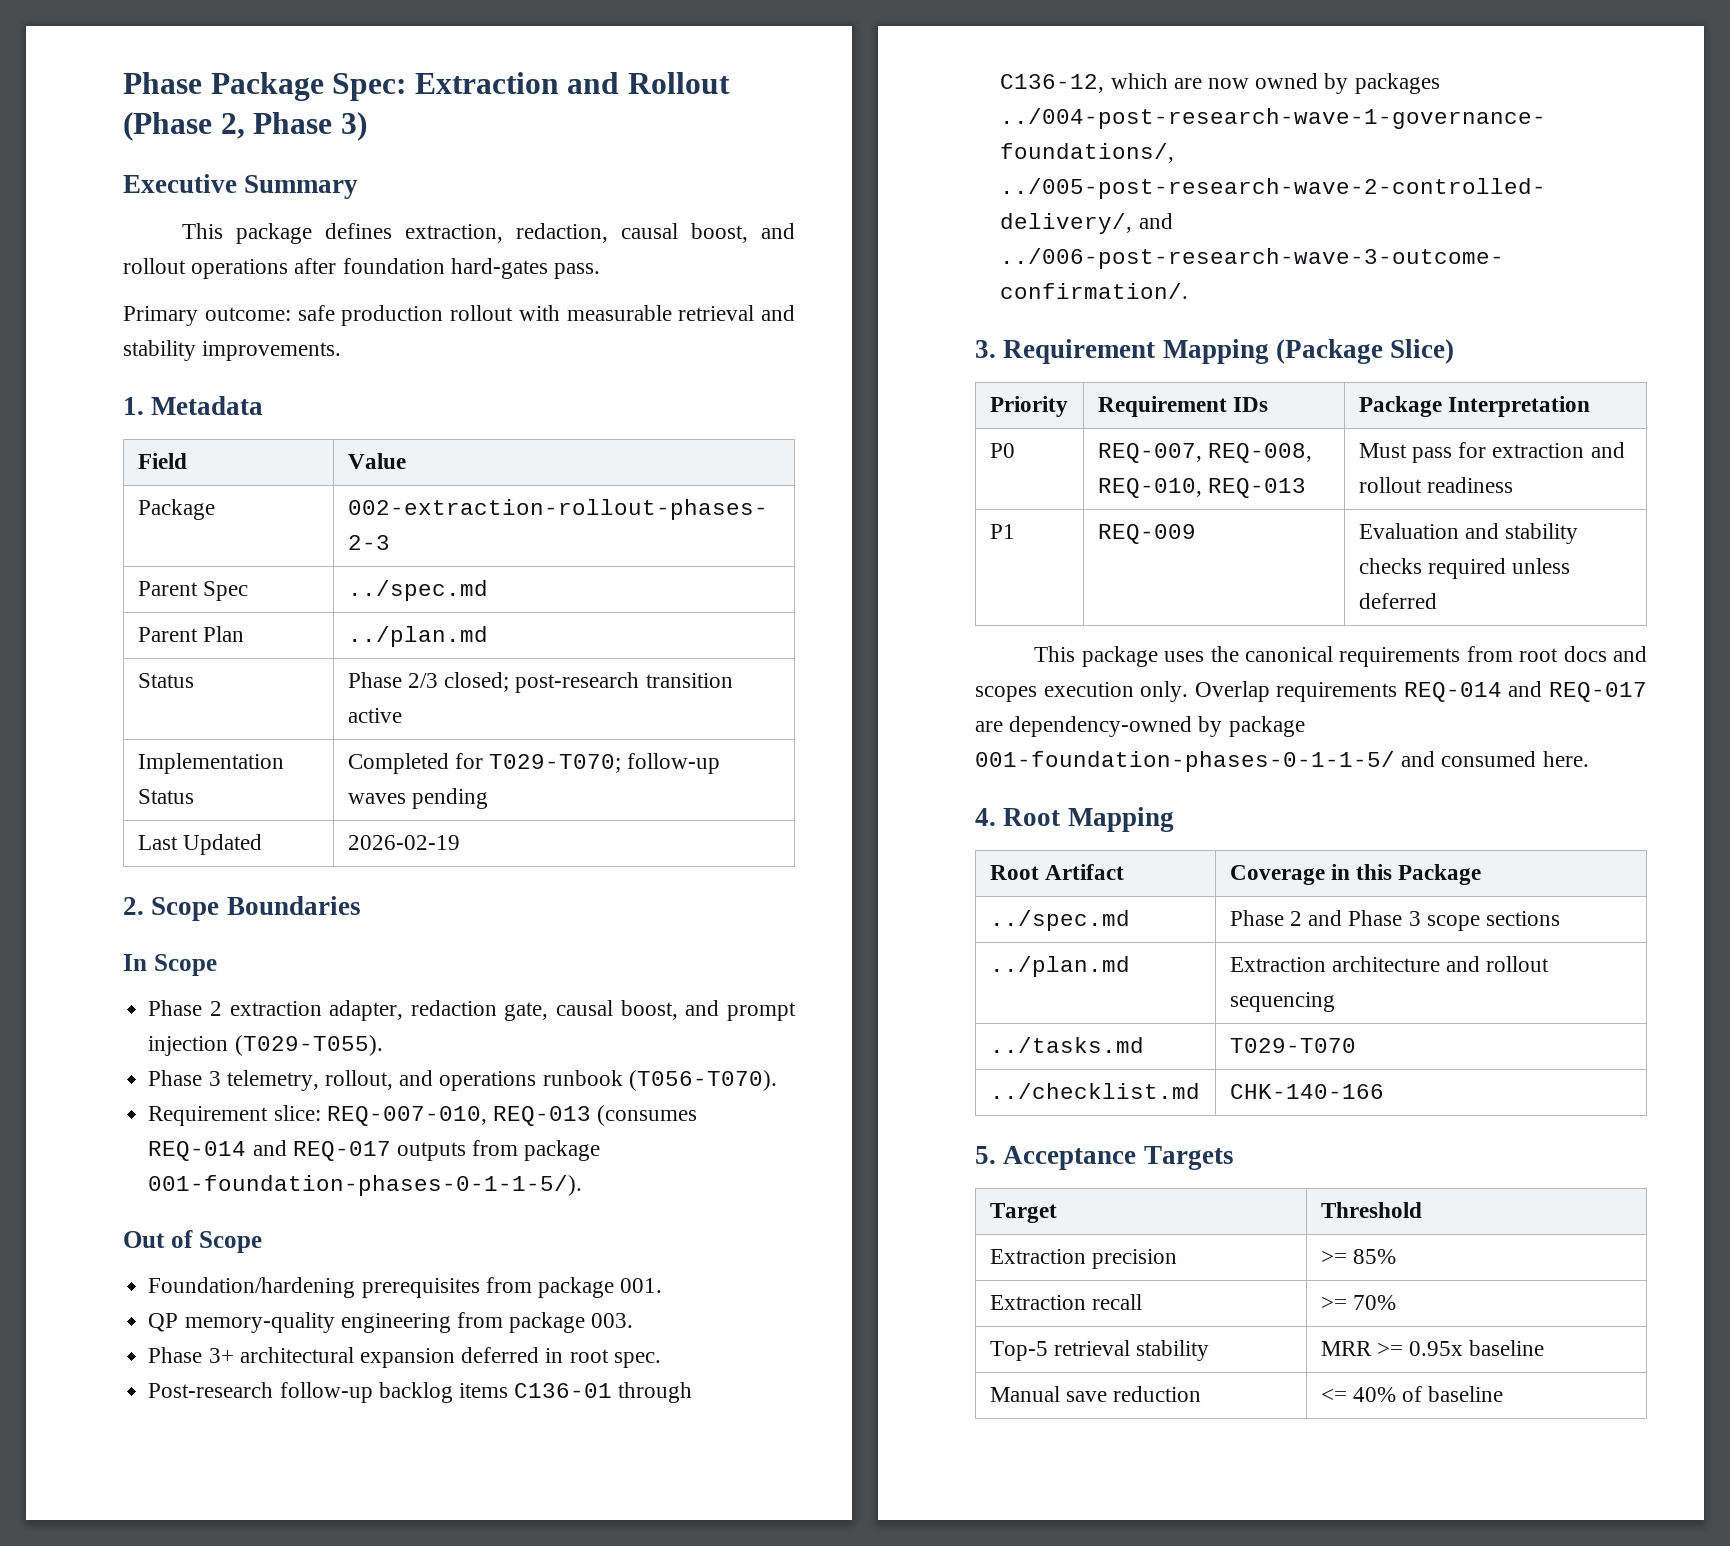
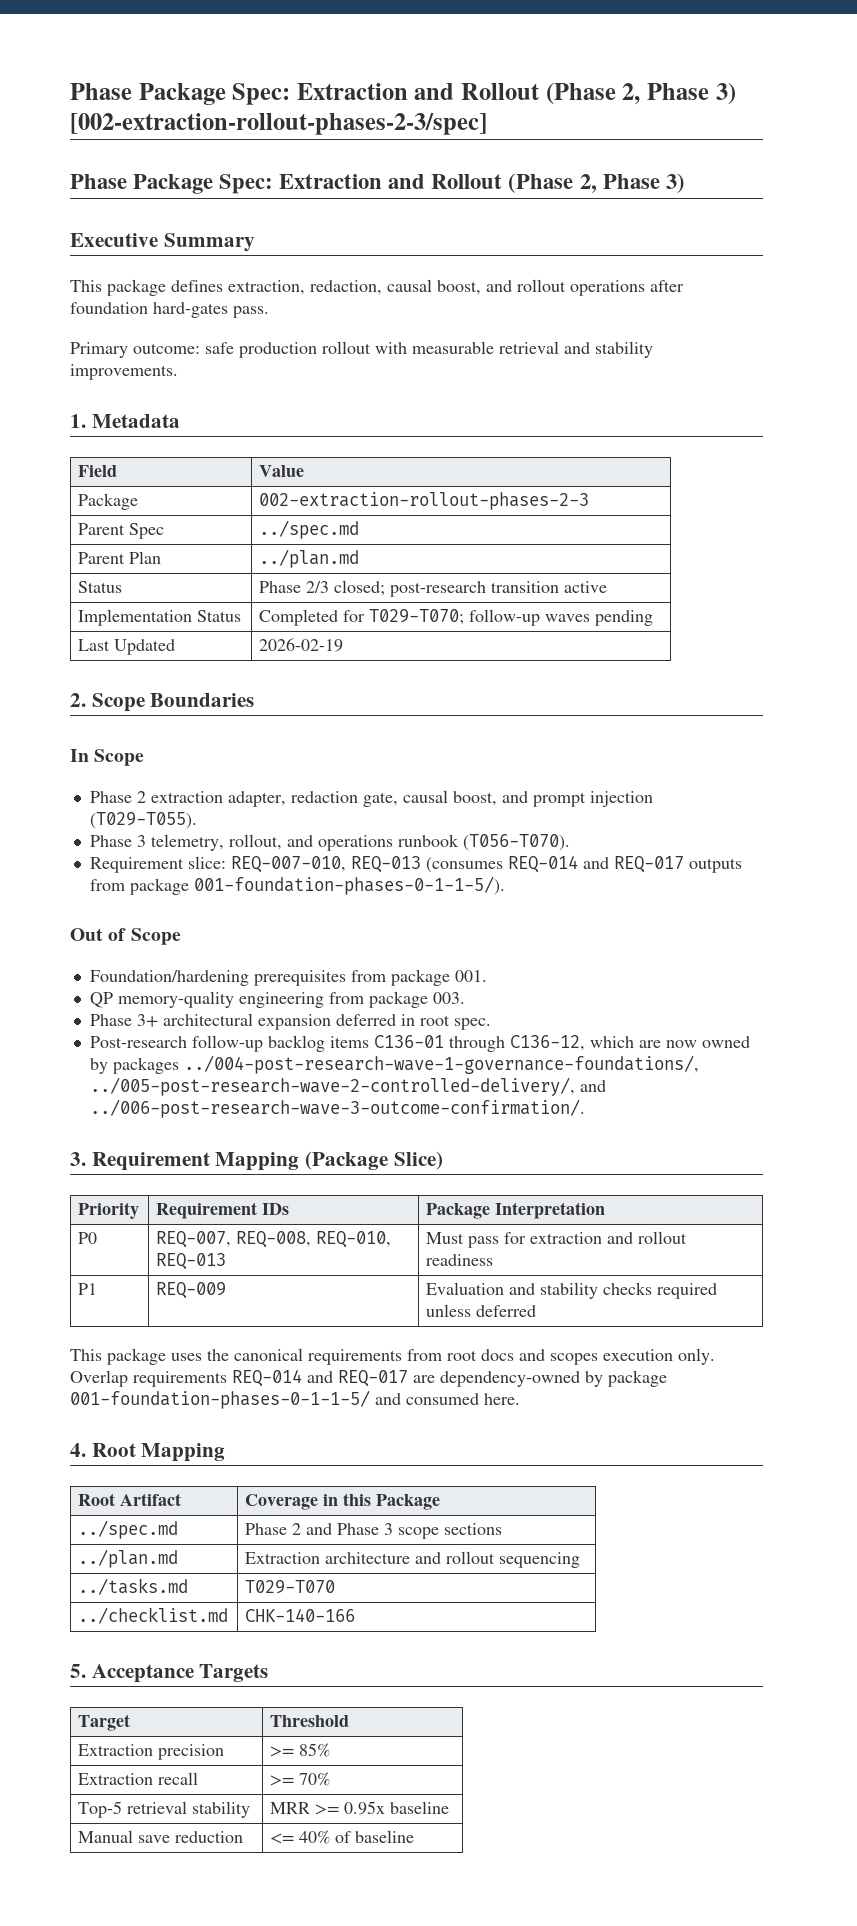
+ Phase Package Spec: Extraction and Rollout (Phase 2, Phase 3) [002-extraction-rollout-phases-2-3/spec]

